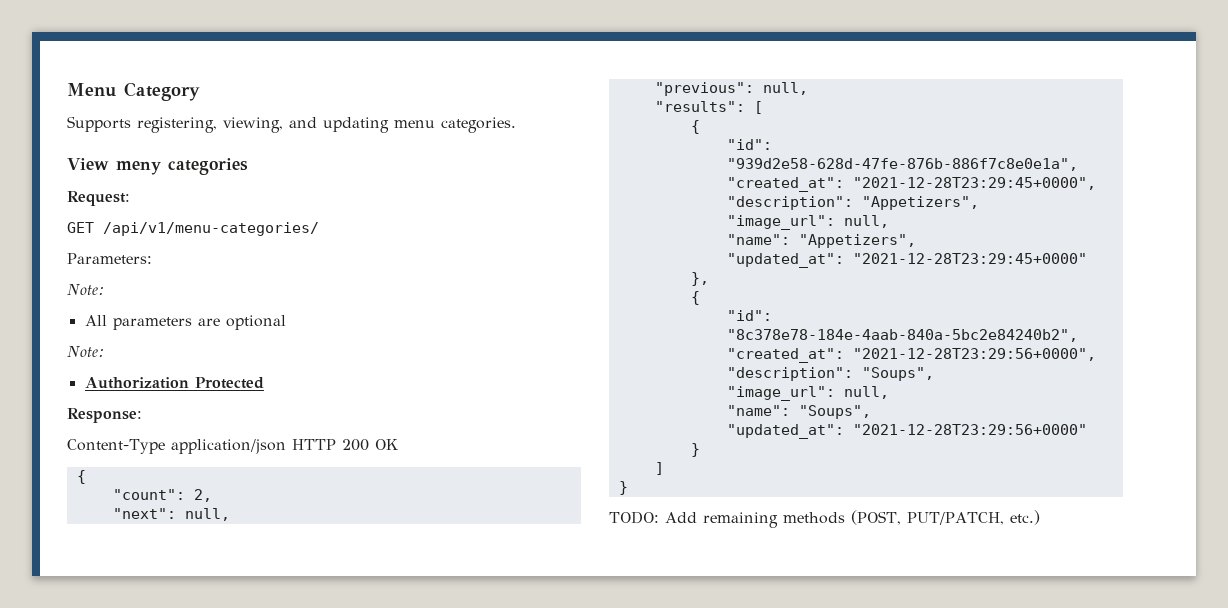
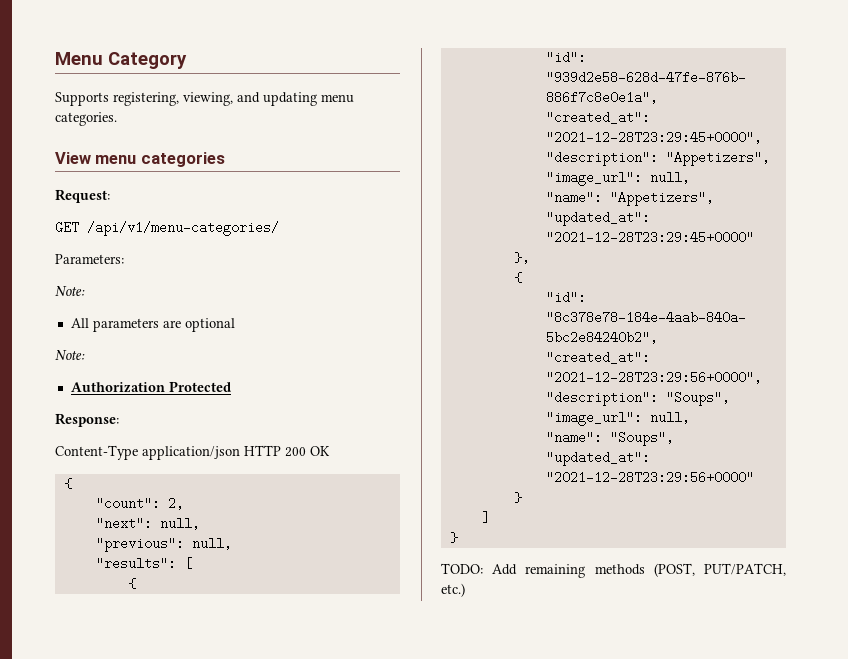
- View meny categories
+ View menu categories

